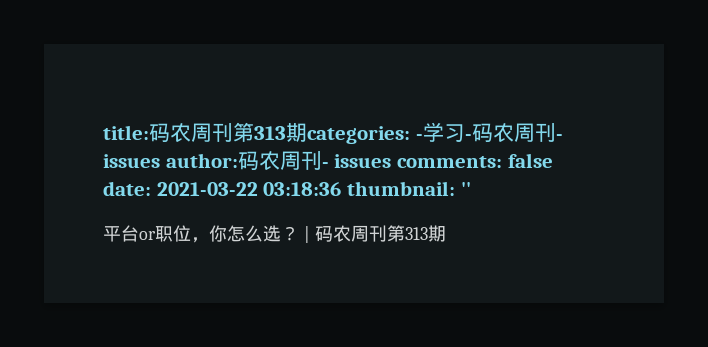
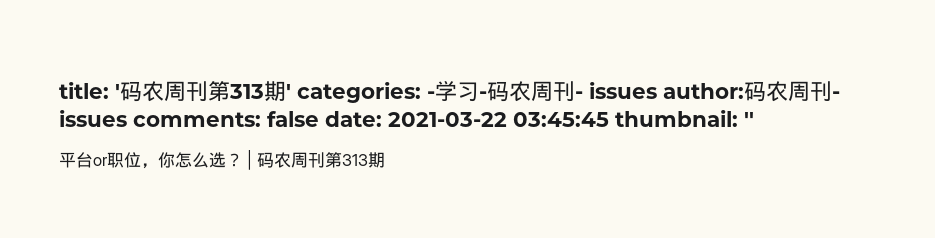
- title:码农周刊第313期categories: -学习-码农周刊- issues author:码农周刊- issues comments: false date: 2021-03-22 03:18:36 thumbnail: ''
+ title: '码农周刊第313期' categories: -学习-码农周刊- issues author:码农周刊- issues comments: false date: 2021-03-22 03:45:45 thumbnail: ''

